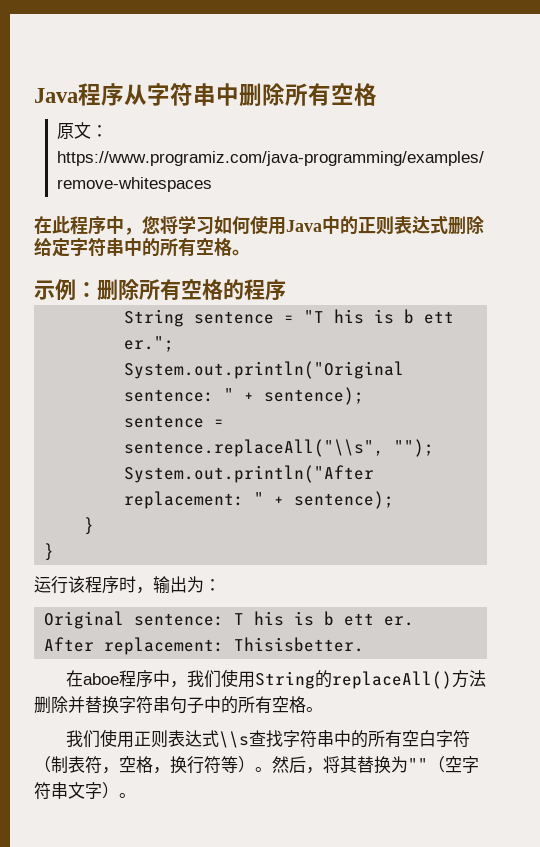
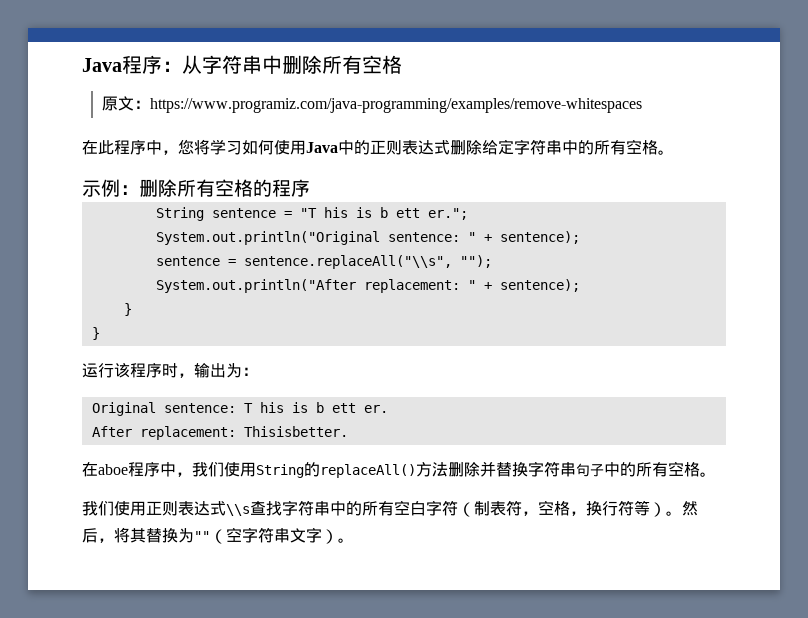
- Java程序从字符串中删除所有空格
+ Java程序：从字符串中删除所有空格

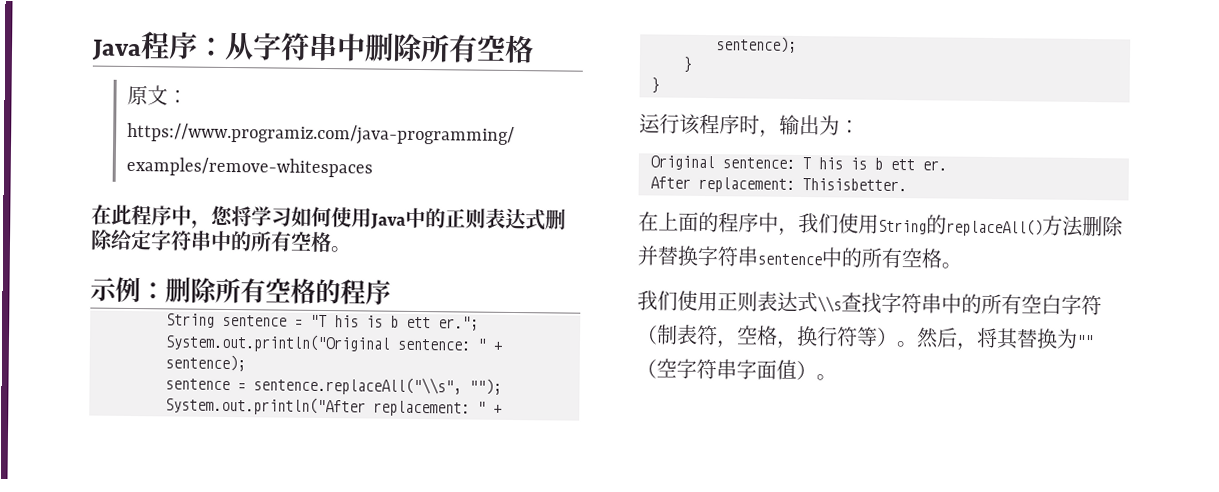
- 在aboe程序中，我们使用String的replaceAll()方法删除并替换字符串句子中的所有空格。
+ 在上面的程序中，我们使用String的replaceAll()方法删除并替换字符串sentence中的所有空格。
- 然后，将其替换为""（空字符串文字）。
+ 然后，将其替换为""（空字符串字面值）。

